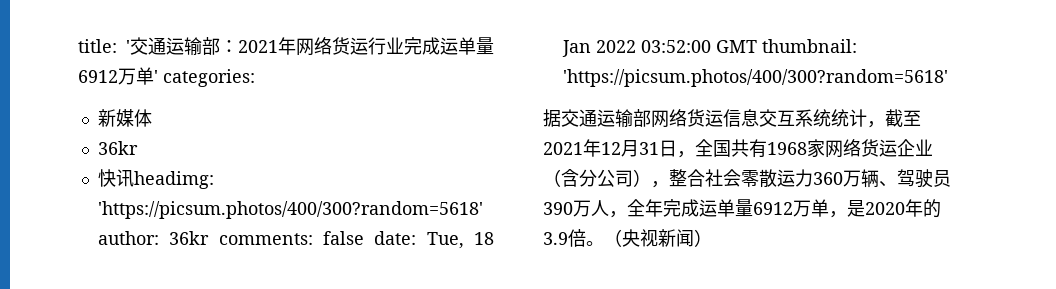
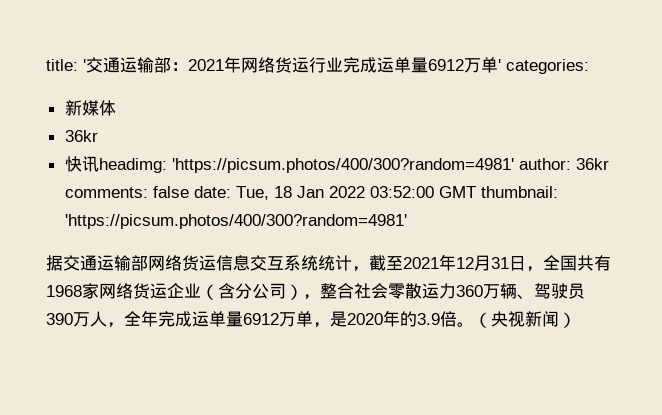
- 快讯headimg: 'https://picsum.photos/400/300?random=5618' author: 36kr comments: false date: Tue, 18 Jan 2022 03:52:00 GMT thumbnail: 'https://picsum.photos/400/300?random=5618'
+ 快讯headimg: 'https://picsum.photos/400/300?random=4981' author: 36kr comments: false date: Tue, 18 Jan 2022 03:52:00 GMT thumbnail: 'https://picsum.photos/400/300?random=4981'

